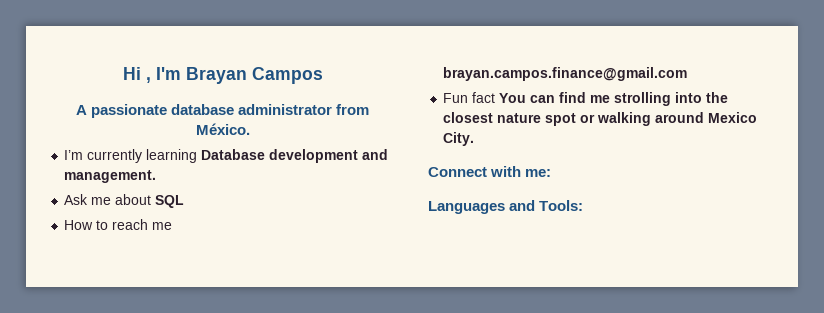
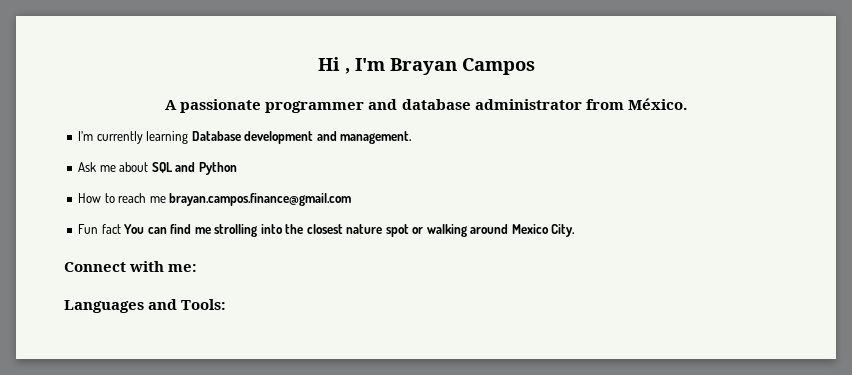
- A passionate database administrator from México.
+ A passionate programmer and database administrator from México.
- Ask me about SQL
+ Ask me about SQL and Python

